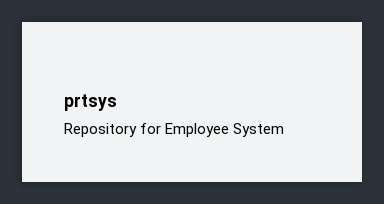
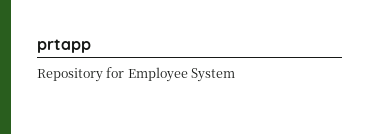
- prtsys
+ prtapp

